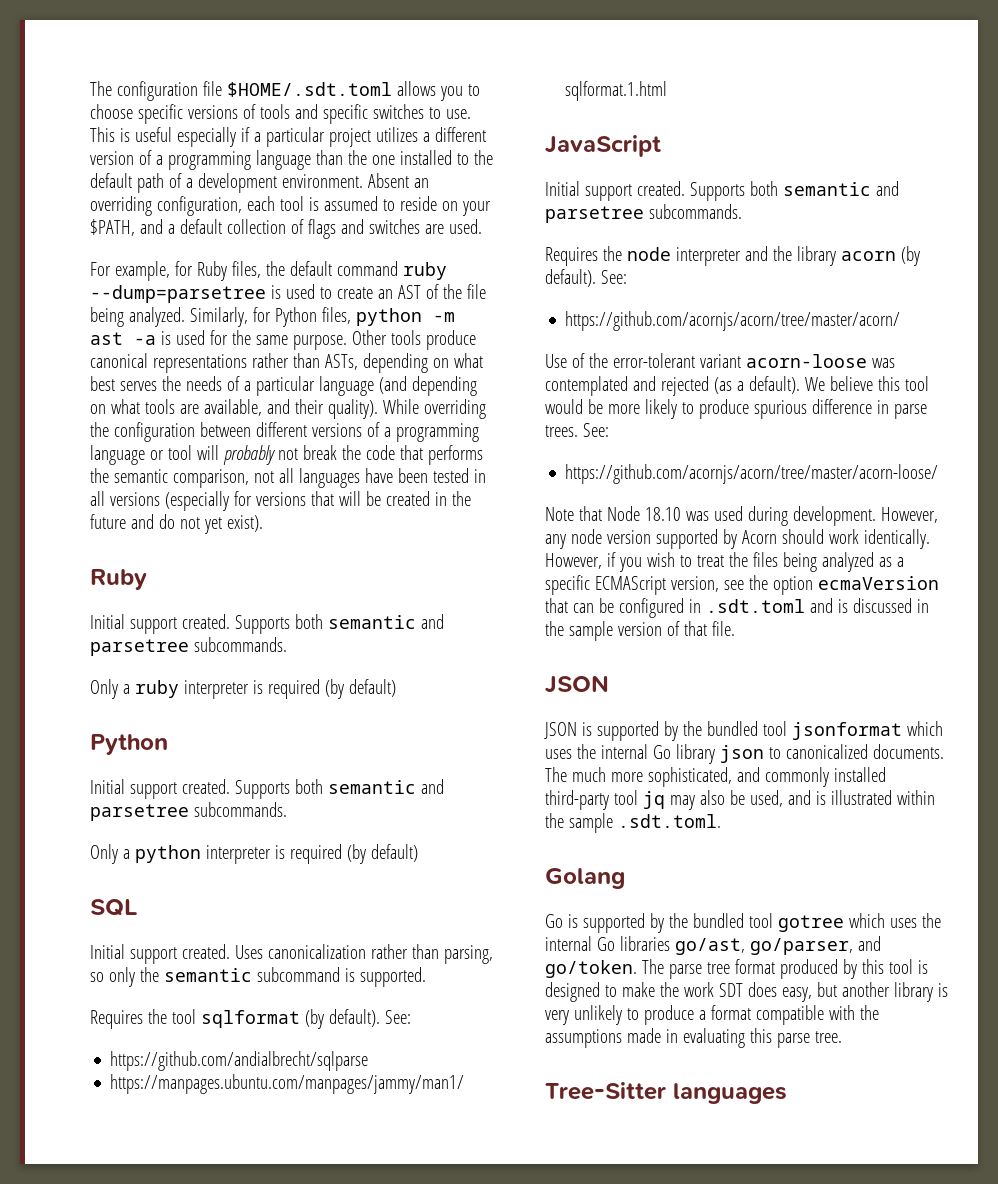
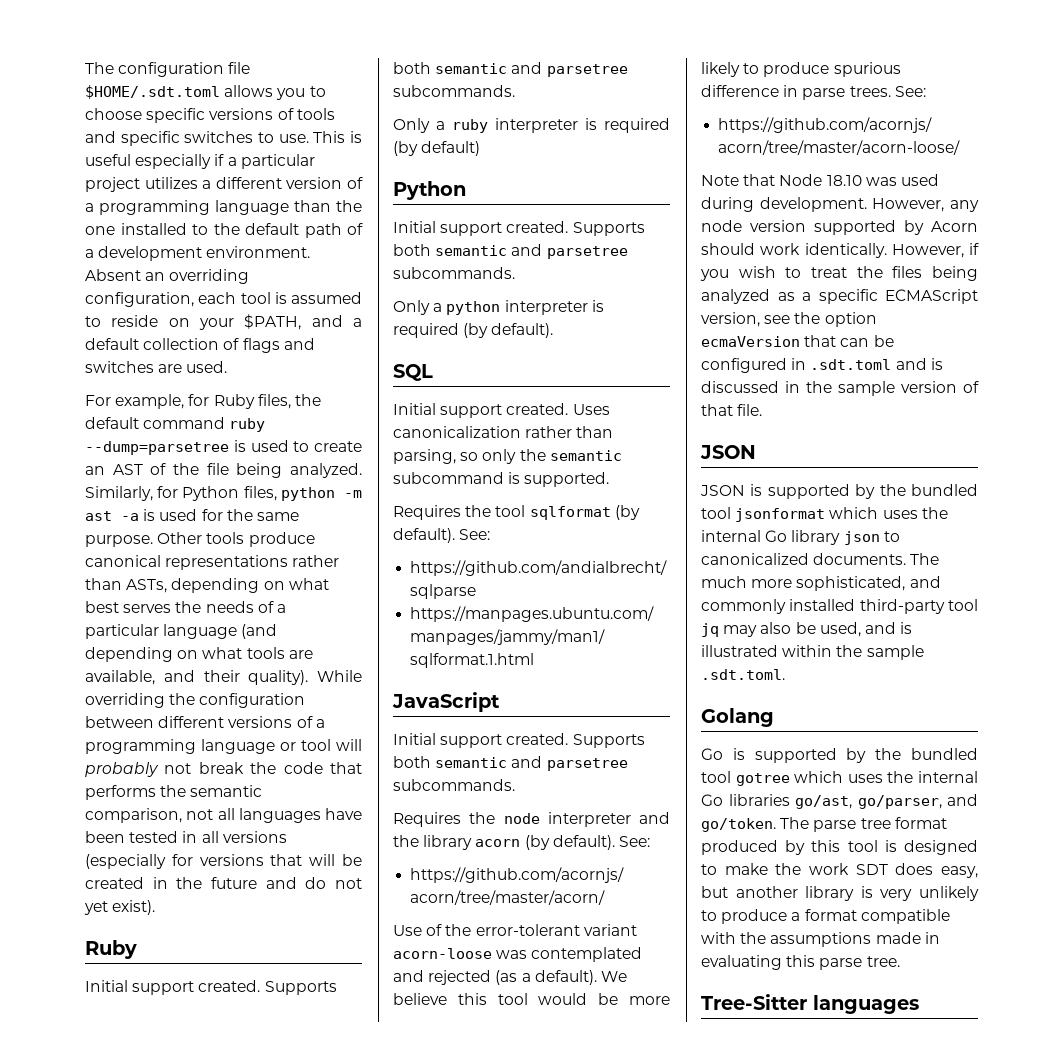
- Only a python interpreter is required (by default)
+ Only a python interpreter is required (by default).

